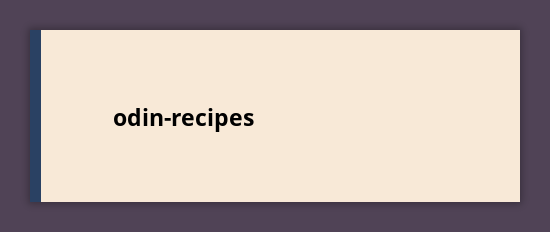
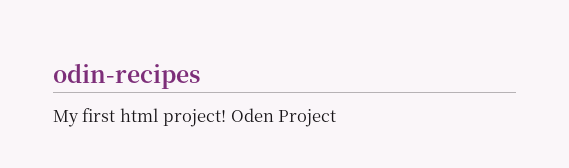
+ My first html project! Oden Project

